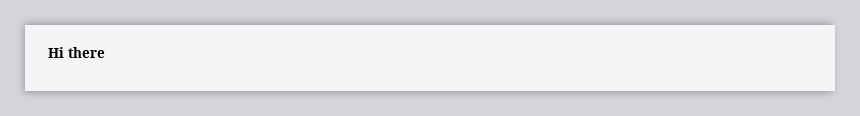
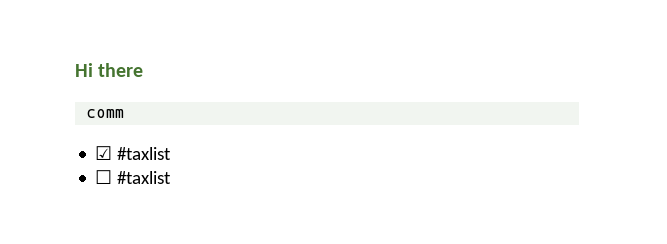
+ comm
+ ☑ #taxlist
+ ☐ #taxlist

